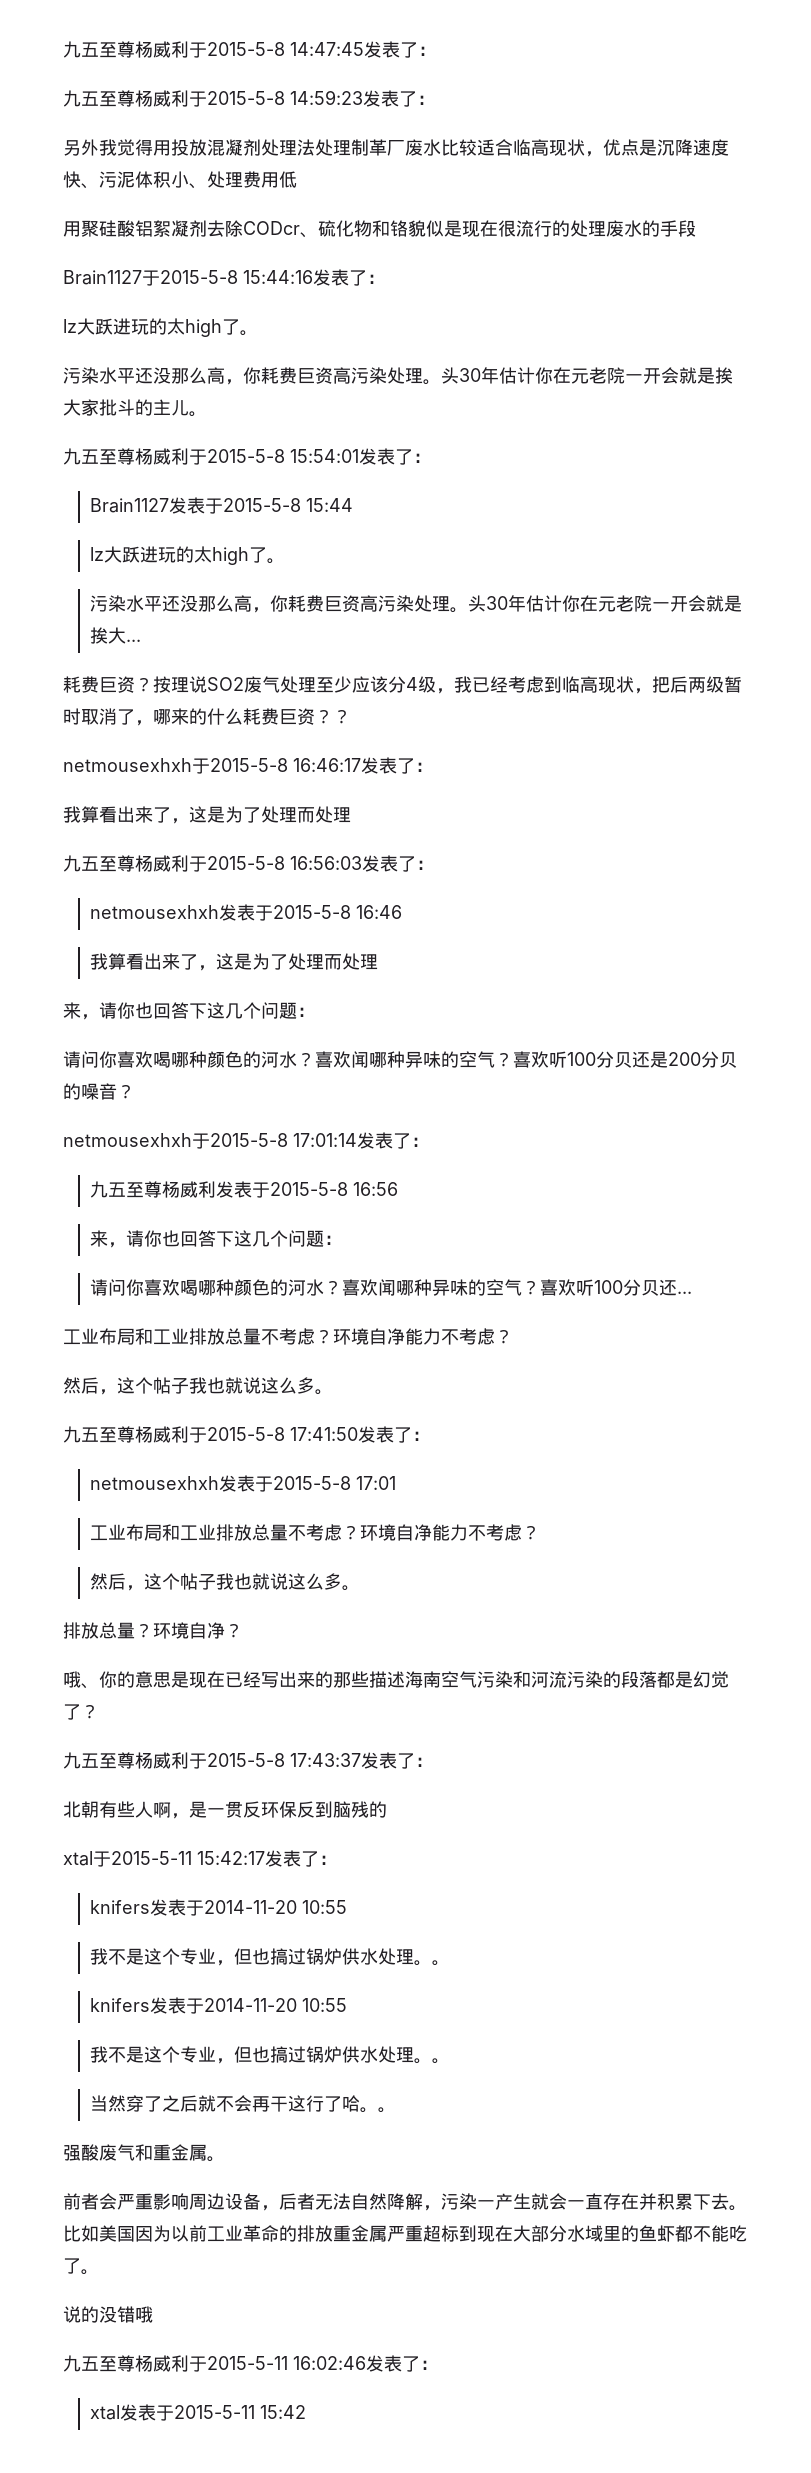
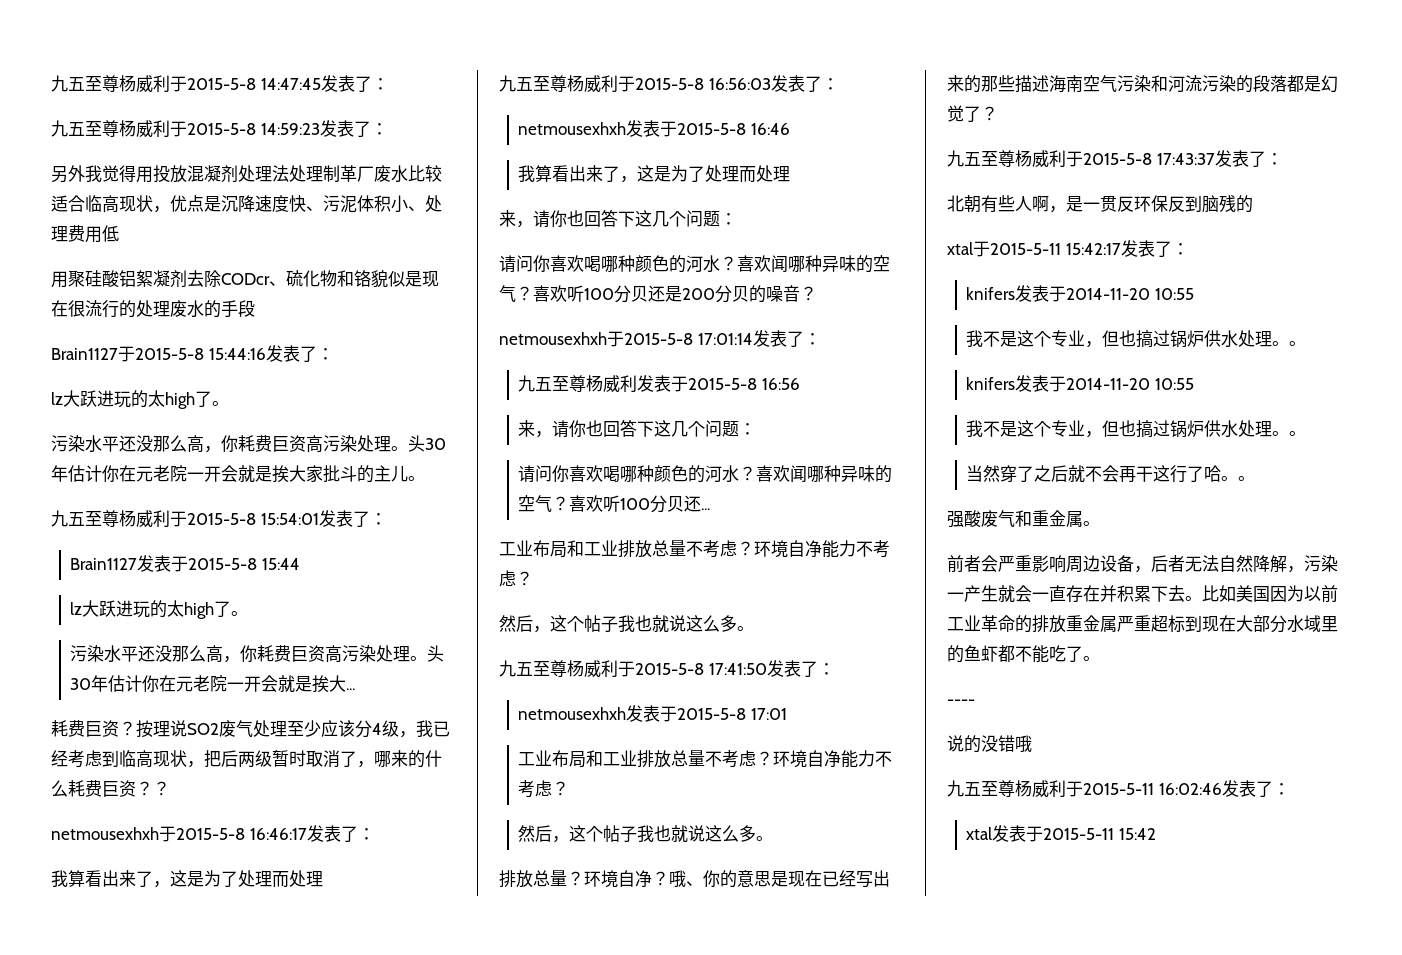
- 环境自净？
- 哦、你的意思是现在已经写出来的那些描述海南空气污染和河流污染的段落都是幻觉了？
+ 环境自净？哦、你的意思是现在已经写出来的那些描述海南空气污染和河流污染的段落都是幻觉了？
+ ----

